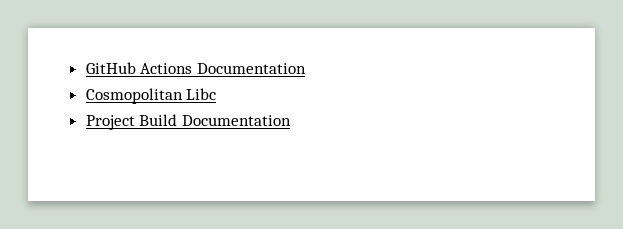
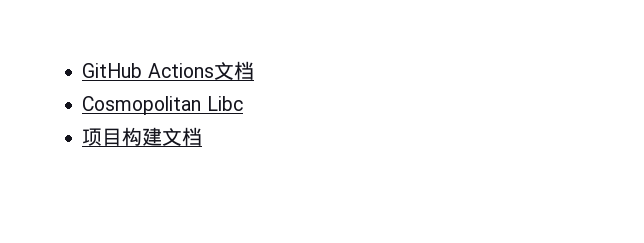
- GitHub Actions Documentation
+ GitHub Actions文档
- Project Build Documentation
+ 项目构建文档

